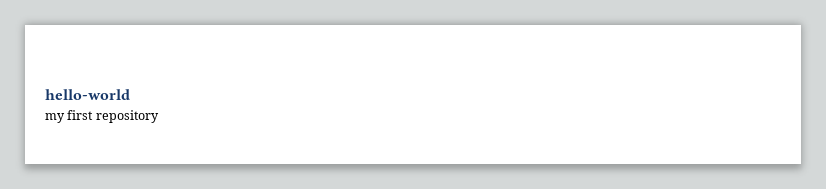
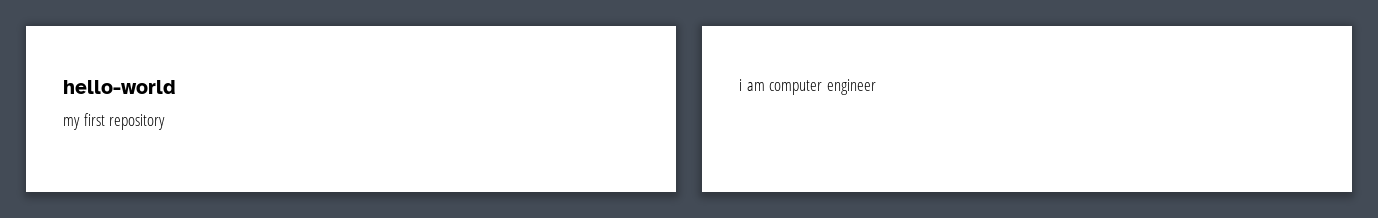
+ i am computer engineer

